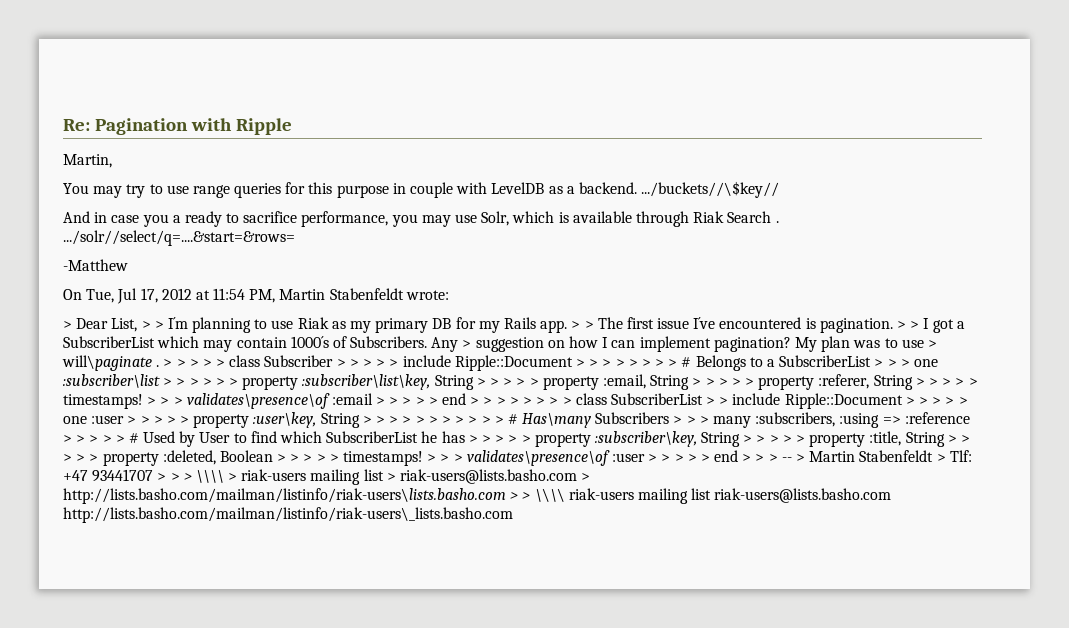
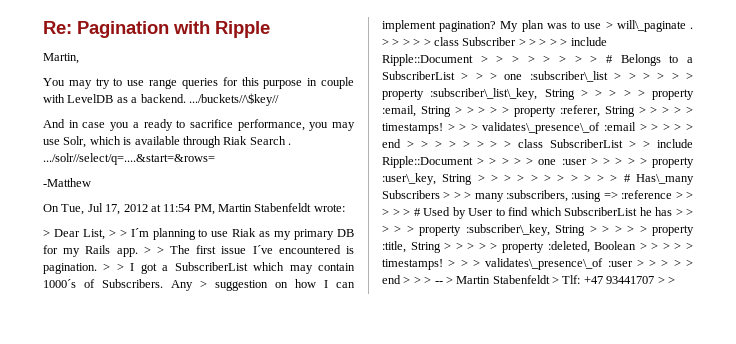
- My plan was to use > will\paginate .
+ My plan was to use > will\_paginate .
- > > > > > class Subscriber > > > > > include Ripple::Document > > > > > > > > # Belongs to a SubscriberList > > > one :subscriber\list > > > > > > property :subscriber\list\key, String > > > > > property :email, String > > > > > property :referer, String > > > > > timestamps!
+ > > > > > class Subscriber > > > > > include Ripple::Document > > > > > > > > # Belongs to a SubscriberList > > > one :subscriber\_list > > > > > > property :subscriber\_list\_key, String > > > > > property :email, String > > > > > property :referer, String > > > > > timestamps!
- > > > validates\presence\of :email > > > > > end > > > > > > > > class SubscriberList > > include Ripple::Document > > > > > one :user > > > > > property :user\key, String > > > > > > > > > > > # Has\many Subscribers > > > many :subscribers, :using => :reference > > > > > # Used by User to find which SubscriberList he has > > > > > property :subscriber\key, String > > > > > property :title, String > > > > > property :deleted, Boolean > > > > > timestamps!
+ > > > validates\_presence\_of :email > > > > > end > > > > > > > > class SubscriberList > > include Ripple::Document > > > > > one :user > > > > > property :user\_key, String > > > > > > > > > > > # Has\_many Subscribers > > > many :subscribers, :using => :reference > > > > > # Used by User to find which SubscriberList he has > > > > > property :subscriber\_key, String > > > > > property :title, String > > > > > property :deleted, Boolean > > > > > timestamps!
- > > > validates\presence\of :user > > > > > end > > > -- > Martin Stabenfeldt > Tlf: +47 93441707 > > > \\\\ > riak-users mailing list > riak-users@lists.basho.com > http://lists.basho.com/mailman/listinfo/riak-users\lists.basho.com > > \\\\ riak-users mailing list riak-users@lists.basho.com http://lists.basho.com/mailman/listinfo/riak-users\_lists.basho.com
+ > > > validates\_presence\_of :user > > > > > end > > > -- > Martin Stabenfeldt > Tlf: +47 93441707 > >

